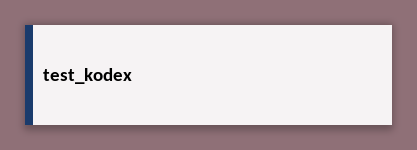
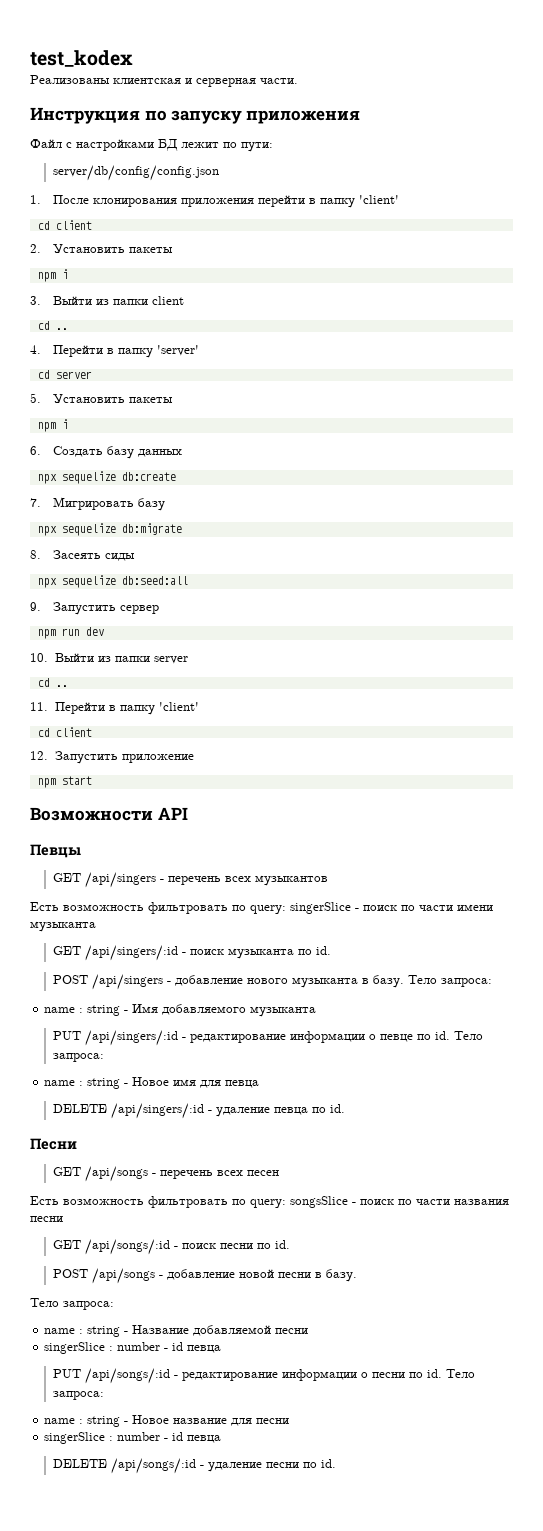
+ Реализованы клиентская и серверная части.
+ Инструкция по запуску приложения
+ Файл с настройками БД лежит по пути:
+ server/db/config/config.json
+ 1. После клонирования приложения перейти в папку 'client'
+ cd client
+ 2. Установить пакеты
+ npm i
+ 3. Выйти из папки client
+ cd ..
+ 4. Перейти в папку 'server'
+ cd server
+ 5. Установить пакеты
+ npm i
+ 6. Создать базу данных
+ npx sequelize db:create
+ 7. Мигрировать базу
+ npx sequelize db:migrate
+ 8. Засеять сиды
+ npx sequelize db:seed:all
+ 9. Запустить сервер
+ npm run dev
+ 10. Выйти из папки server
+ cd ..
+ 11. Перейти в папку 'client'
+ cd client
+ 12. Запустить приложение
+ npm start
+ Возможности API
+ Певцы
+ GET /api/singers - перечень всех музыкантов
+ Есть возможность фильтровать по query: singerSlice - поиск по части имени музыканта
+ GET /api/singers/:id - поиск музыканта по id.
+ POST /api/singers - добавление нового музыканта в базу. Тело запроса:
+ name : string - Имя добавляемого музыканта
+ PUT /api/singers/:id - редактирование информации о певце по id. Тело запроса:
+ name : string - Новое имя для певца
+ DELETE /api/singers/:id - удаление певца по id.
+ Песни
+ GET /api/songs - перечень всех песен
+ Есть возможность фильтровать по query: songsSlice - поиск по части названия песни
+ GET /api/songs/:id - поиск песни по id.
+ POST /api/songs - добавление новой песни в базу.
+ Тело запроса:
+ name : string - Название добавляемой песни
+ singerSlice : number - id певца
+ PUT /api/songs/:id - редактирование информации о песни по id. Тело запроса:
+ name : string - Новое название для песни
+ singerSlice : number - id певца
+ DELETE /api/songs/:id - удаление песни по id.

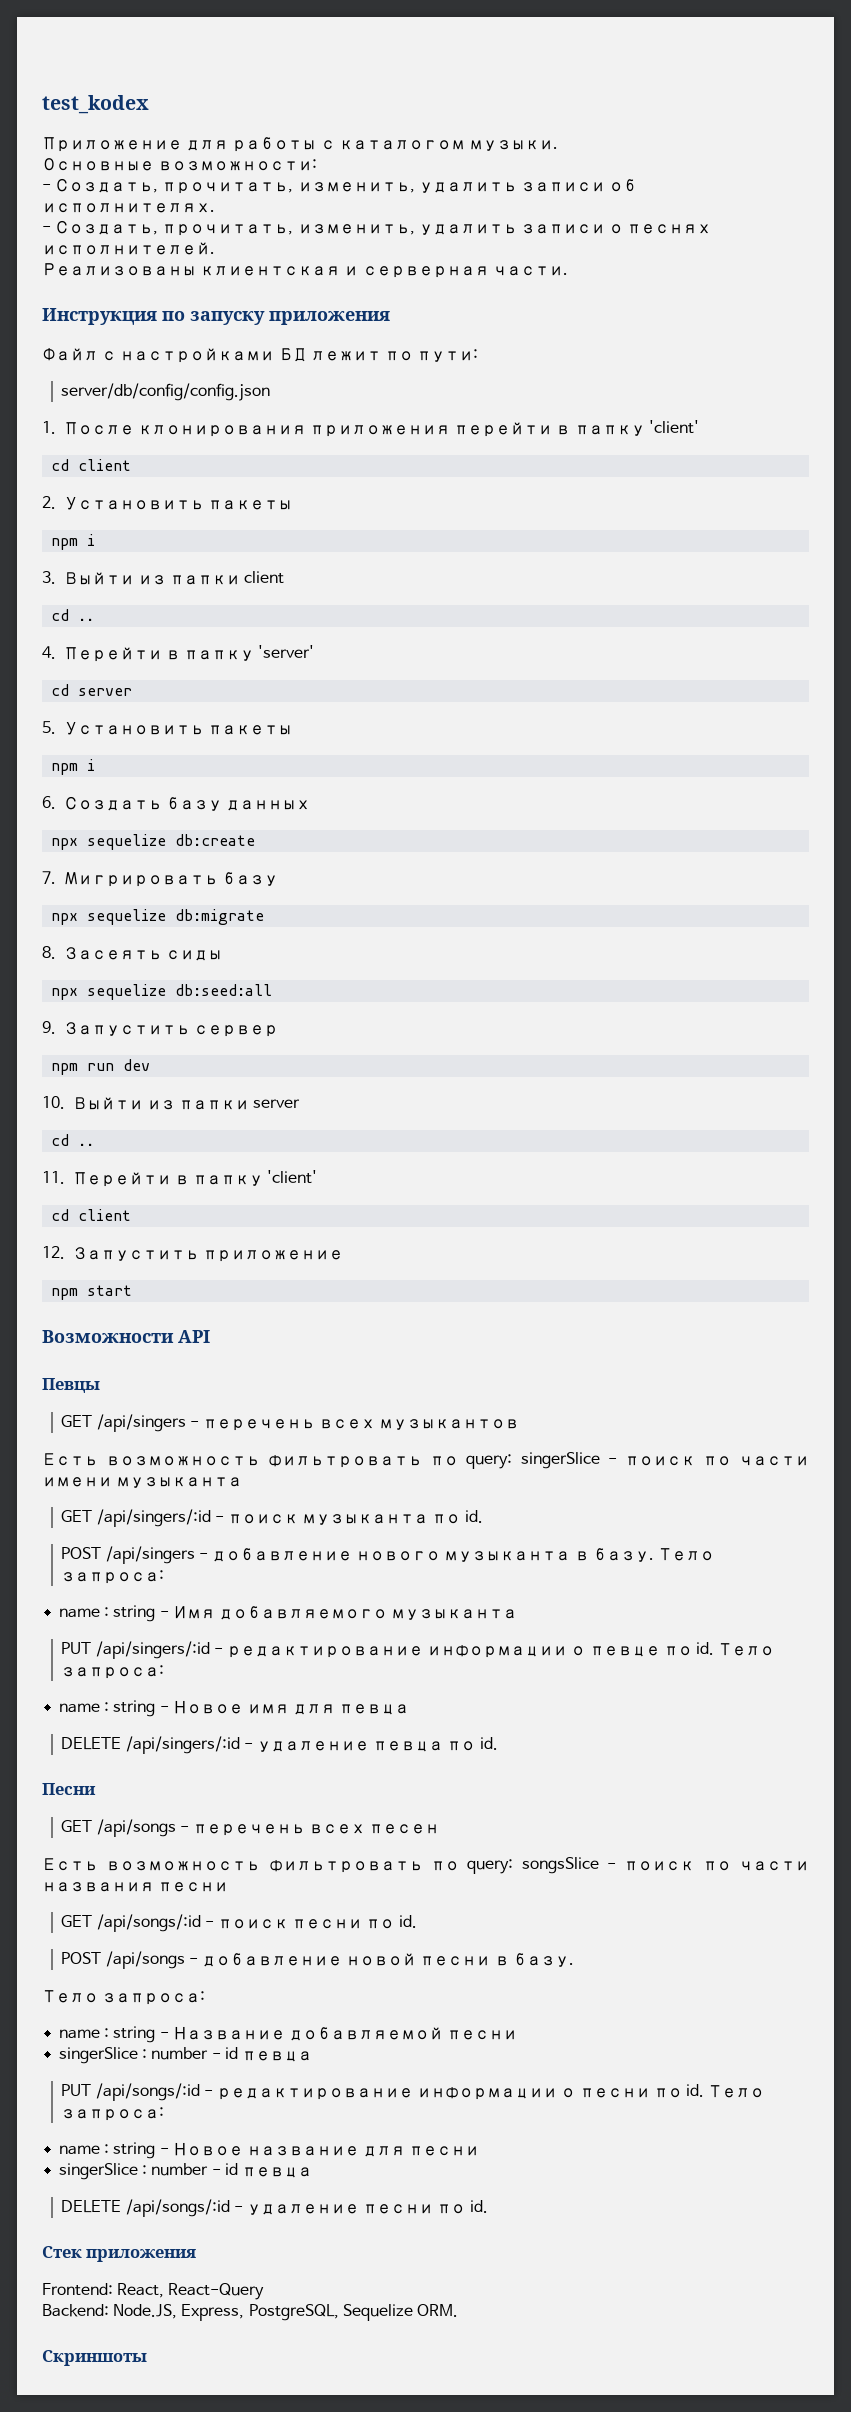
+ Приложение для работы с каталогом музыки.
+ Основные возможности:
+ - Создать, прочитать, изменить, удалить записи об исполнителях.
+ - Создать, прочитать, изменить, удалить записи о песнях исполнителей.
+ Стек приложения
+ Frontend: React, React-Query
+ Backend: Node.JS, Express, PostgreSQL, Sequelize ORM.
+ Скриншоты

